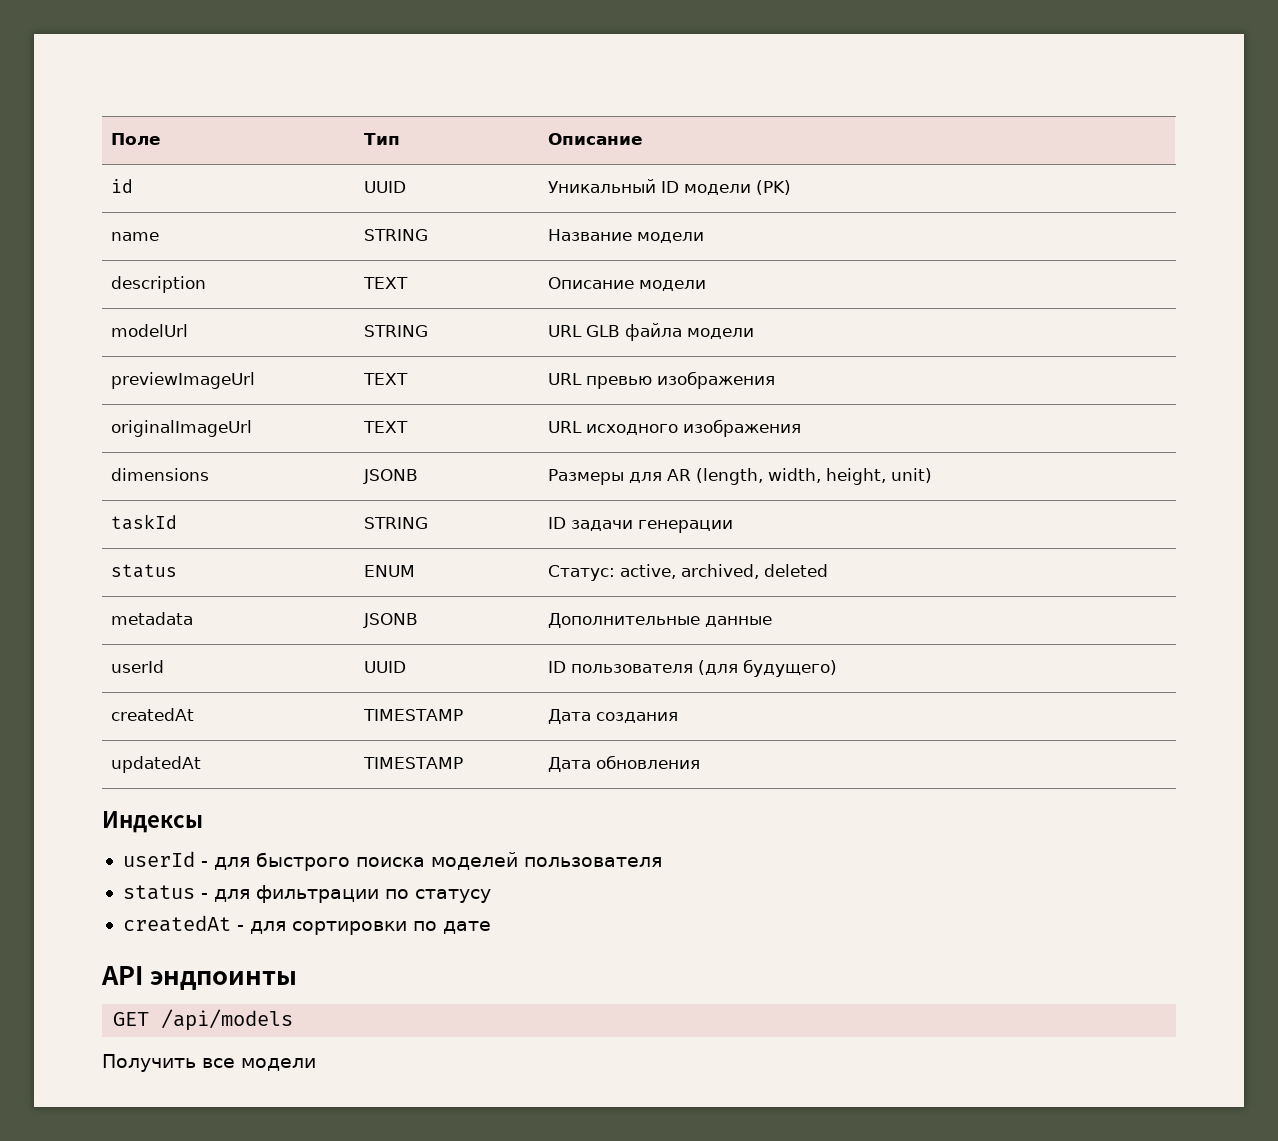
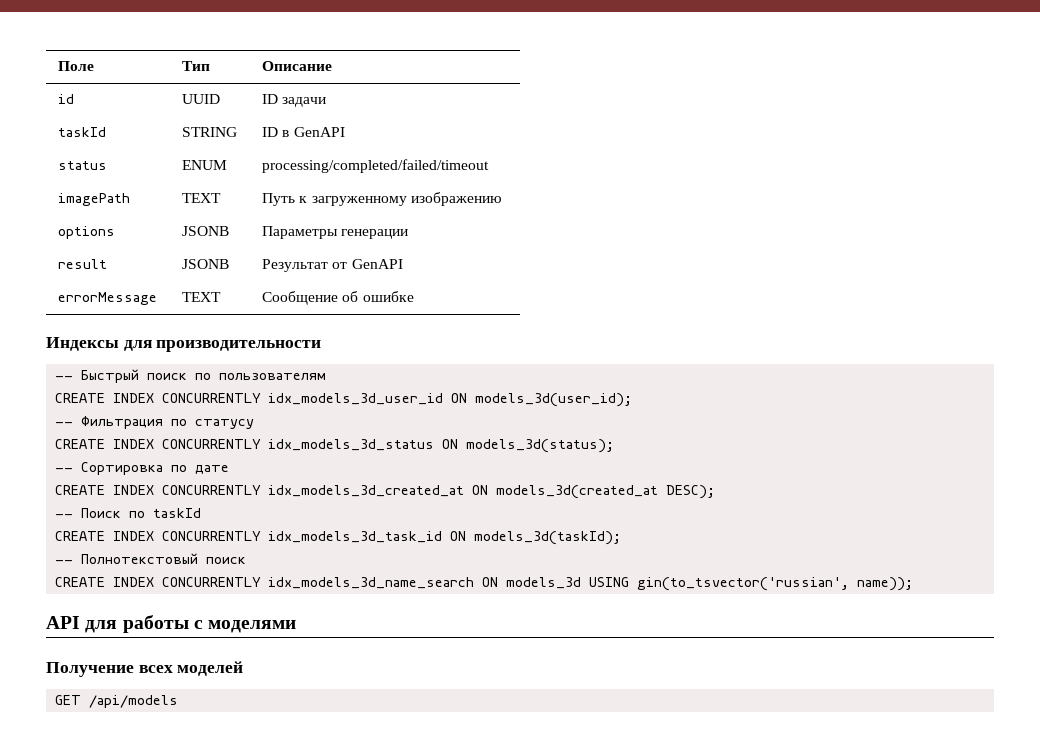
- id | UUID | Уникальный ID модели (PK)
- name | STRING | Название модели
- description | TEXT | Описание модели
- modelUrl | STRING | URL GLB файла модели
- previewImageUrl | TEXT | URL превью изображения
- originalImageUrl | TEXT | URL исходного изображения
- dimensions | JSONB | Размеры для AR (length, width, height, unit)
+ id | UUID | ID задачи
- taskId | STRING | ID задачи генерации
+ taskId | STRING | ID в GenAPI
- status | ENUM | Статус: active, archived, deleted
- metadata | JSONB | Дополнительные данные
- userId | UUID | ID пользователя (для будущего)
- createdAt | TIMESTAMP | Дата создания
- updatedAt | TIMESTAMP | Дата обновления
- Индексы
- userId - для быстрого поиска моделей пользователя
- status - для фильтрации по статусу
- createdAt - для сортировки по дате
- API эндпоинты
+ status | ENUM | processing/completed/failed/timeout
+ imagePath | TEXT | Путь к загруженному изображению
+ options | JSONB | Параметры генерации
+ result | JSONB | Результат от GenAPI
+ errorMessage | TEXT | Сообщение об ошибке
+ Индексы для производительности
+ -- Быстрый поиск по пользователям
+ CREATE INDEX CONCURRENTLY idx_models_3d_user_id ON models_3d(user_id);
+ -- Фильтрация по статусу
+ CREATE INDEX CONCURRENTLY idx_models_3d_status ON models_3d(status);
+ -- Сортировка по дате
+ CREATE INDEX CONCURRENTLY idx_models_3d_created_at ON models_3d(created_at DESC);
+ -- Поиск по taskId
+ CREATE INDEX CONCURRENTLY idx_models_3d_task_id ON models_3d(taskId);
+ -- Полнотекстовый поиск
+ CREATE INDEX CONCURRENTLY idx_models_3d_name_search ON models_3d USING gin(to_tsvector('russian', name));
+ API для работы с моделями
+ Получение всех моделей
- Получить все модели

